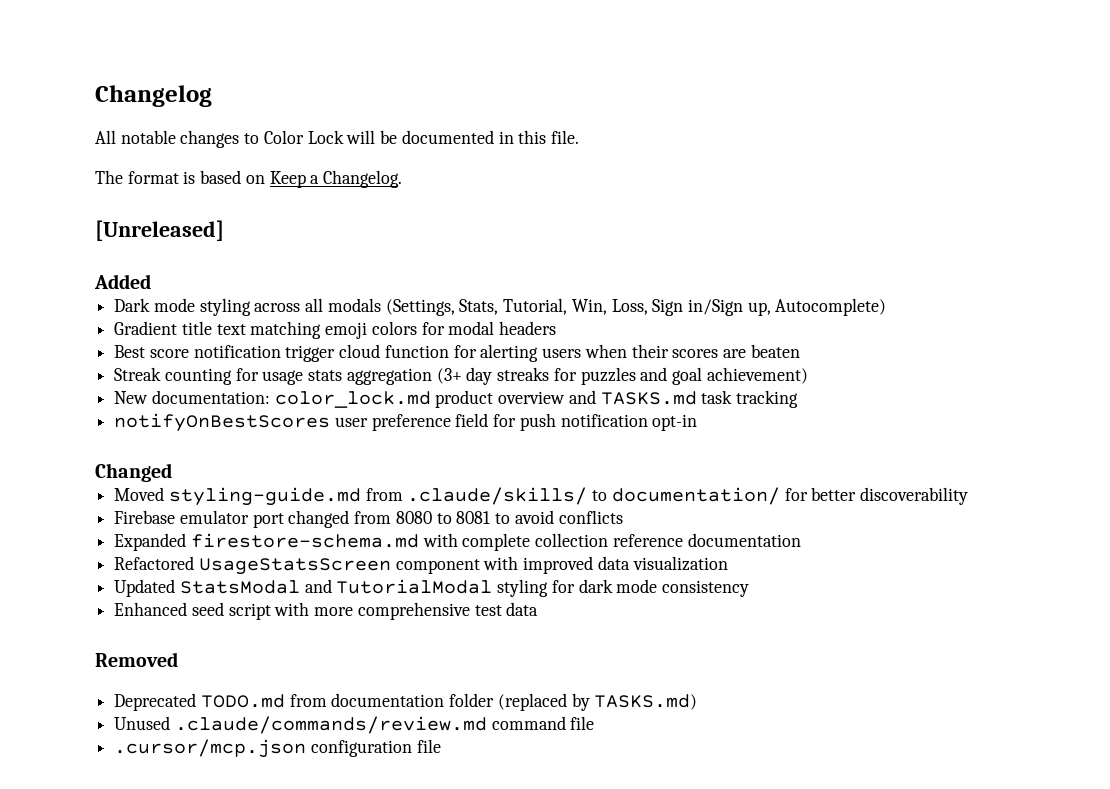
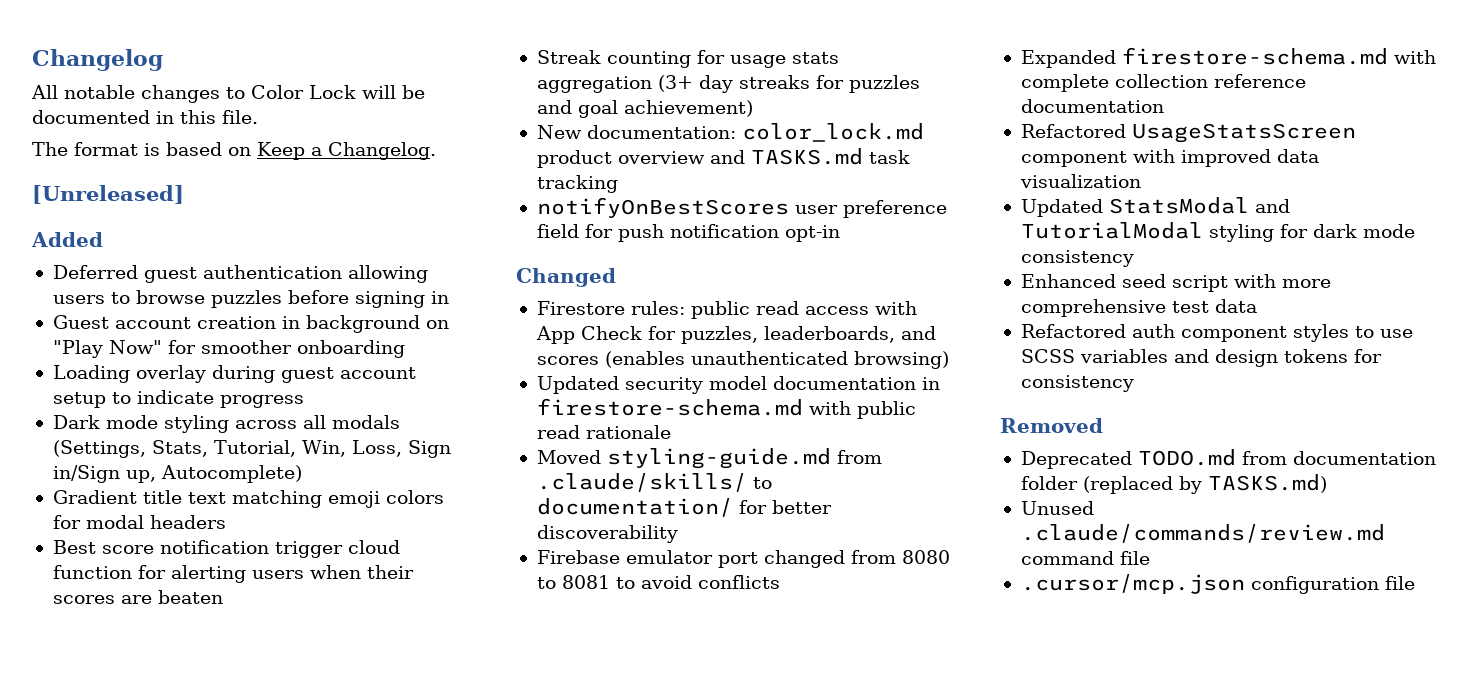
+ Deferred guest authentication allowing users to browse puzzles before signing in
+ Guest account creation in background on "Play Now" for smoother onboarding
+ Loading overlay during guest account setup to indicate progress
+ Firestore rules: public read access with App Check for puzzles, leaderboards, and scores (enables unauthenticated browsing)
+ Updated security model documentation in firestore-schema.md with public read rationale
+ Refactored auth component styles to use SCSS variables and design tokens for consistency

